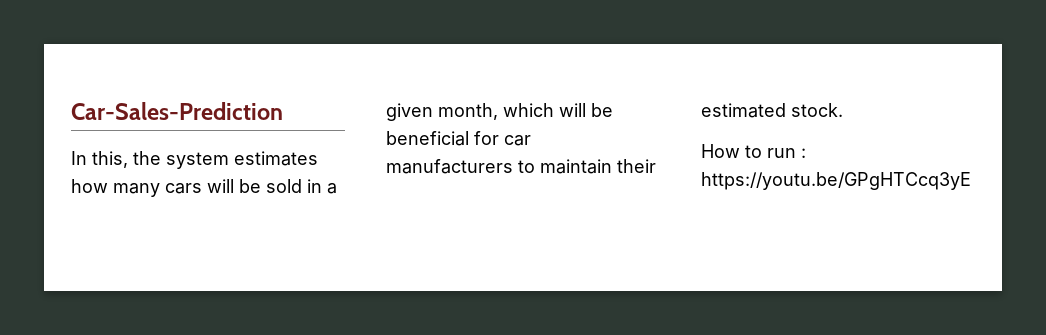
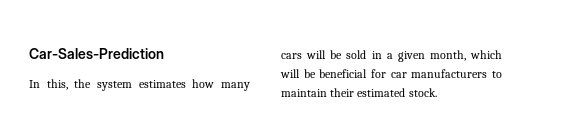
- How to run : https://youtu.be/GPgHTCcq3yE

